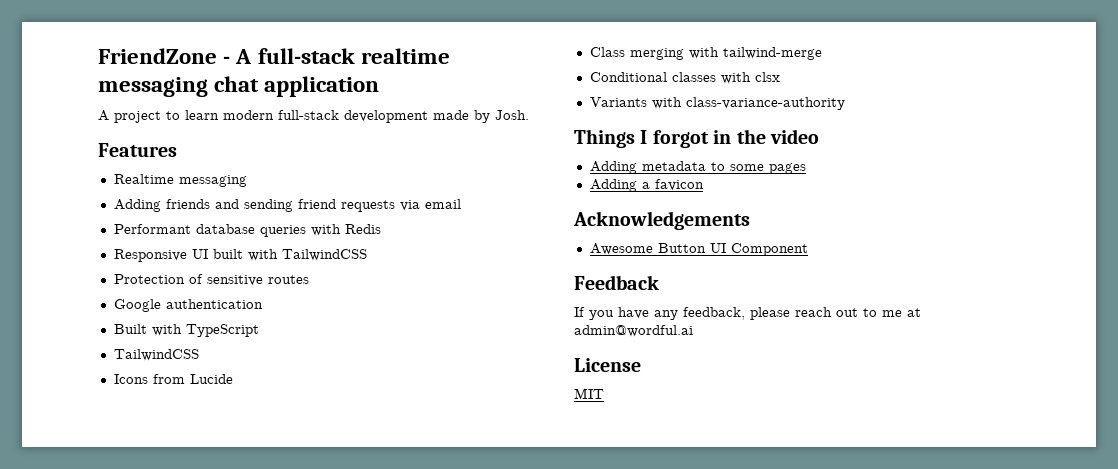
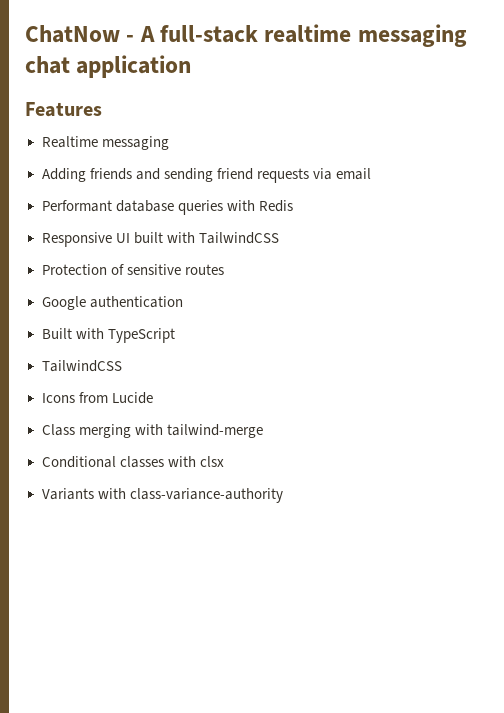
- FriendZone - A full-stack realtime messaging chat application
+ ChatNow - A full-stack realtime messaging chat application
- A project to learn modern full-stack development made by Josh.
- Things I forgot in the video
- Adding metadata to some pages
- Adding a favicon
- Acknowledgements
- Awesome Button UI Component
- Feedback
- If you have any feedback, please reach out to me at admin@wordful.ai
- License
- MIT

